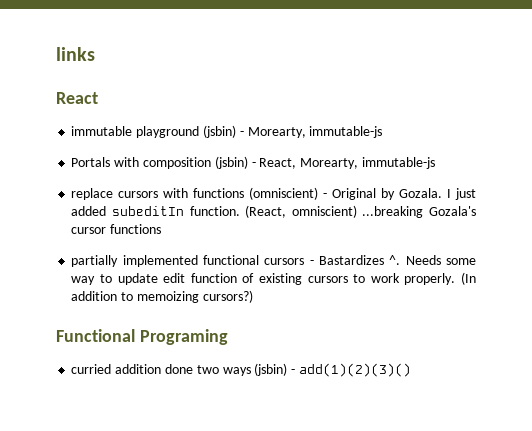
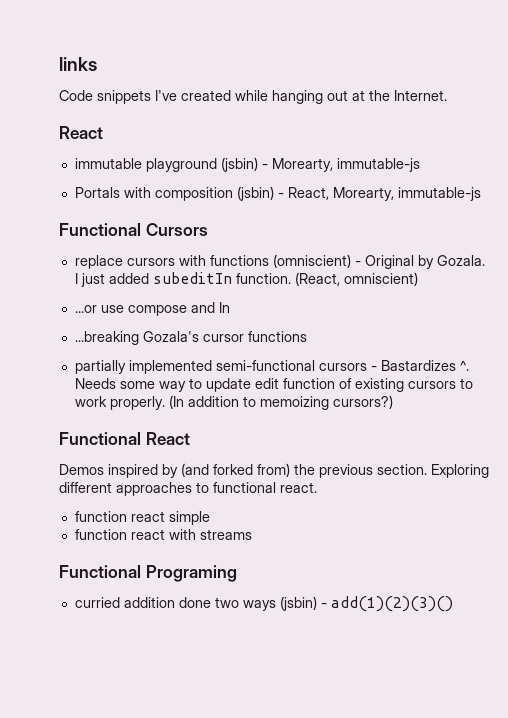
+ Code snippets I've created while hanging out at the Internet.
+ Functional Cursors
- (React, omniscient) ...breaking Gozala's cursor functions
+ (React, omniscient)
+ ...or use compose and In
+ ...breaking Gozala's cursor functions
- partially implemented functional cursors - Bastardizes ^.
+ partially implemented semi-functional cursors - Bastardizes ^.
+ Functional React
+ Demos inspired by (and forked from) the previous section. Exploring different approaches to functional react.
+ function react simple
+ function react with streams

